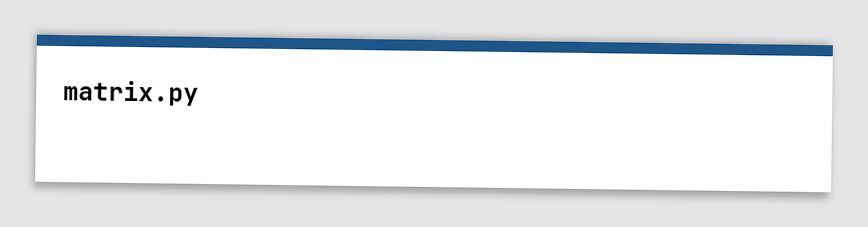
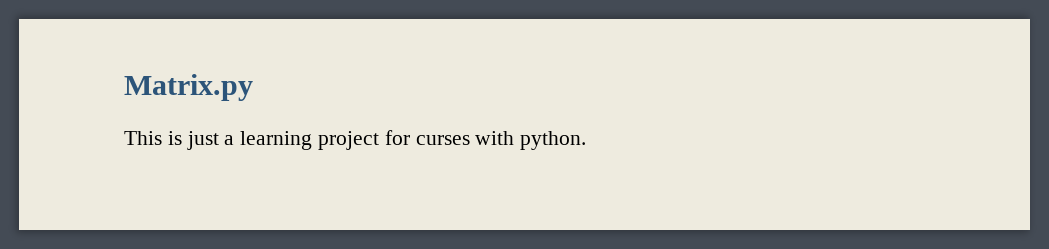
- matrix.py
+ Matrix.py
+ This is just a learning project for curses with python.

